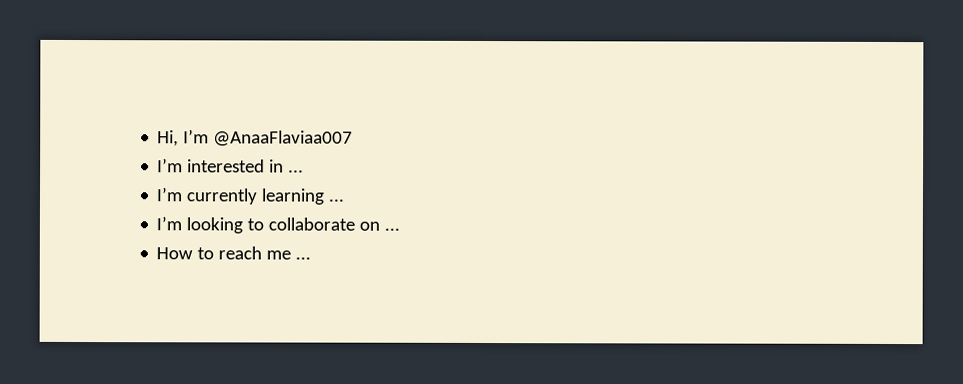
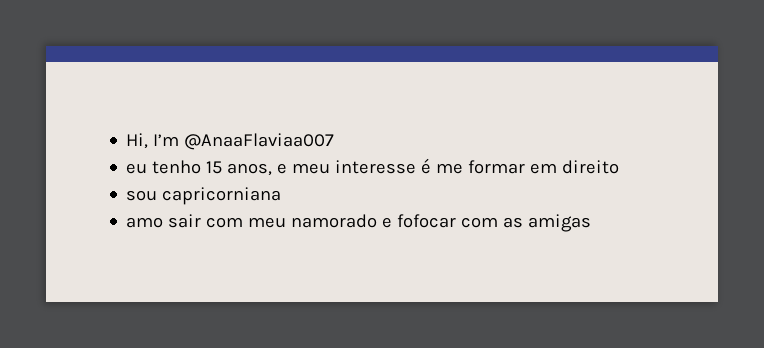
- I’m interested in ...
- I’m currently learning ...
- I’m looking to collaborate on ...
- How to reach me ...
+ eu tenho 15 anos, e meu interesse é me formar em direito
+ sou capricorniana
+ amo sair com meu namorado e fofocar com as amigas

